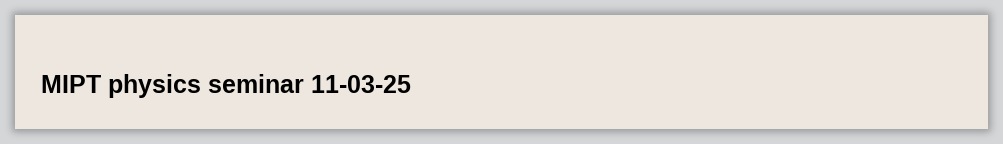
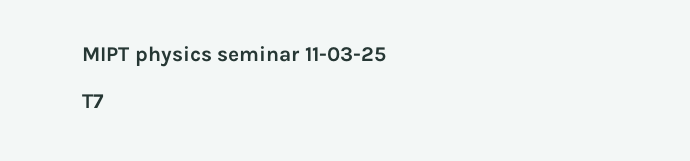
+ T7

